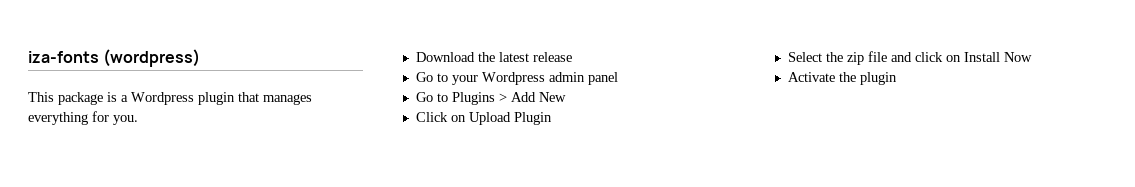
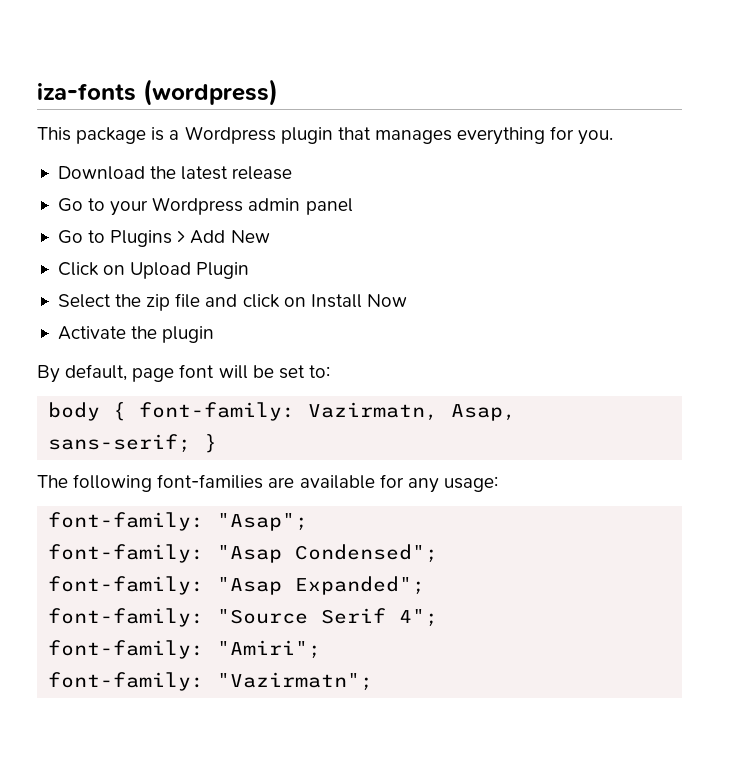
+ By default, page font will be set to:
+ body { font-family: Vazirmatn, Asap, sans-serif; }
+ The following font-families are available for any usage:
+ font-family: "Asap";
+ font-family: "Asap Condensed";
+ font-family: "Asap Expanded";
+ font-family: "Source Serif 4";
+ font-family: "Amiri";
+ font-family: "Vazirmatn";

